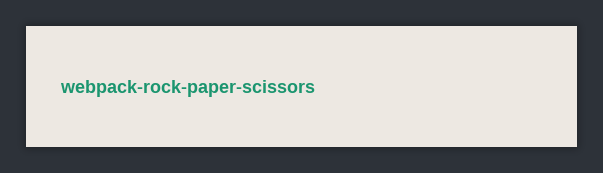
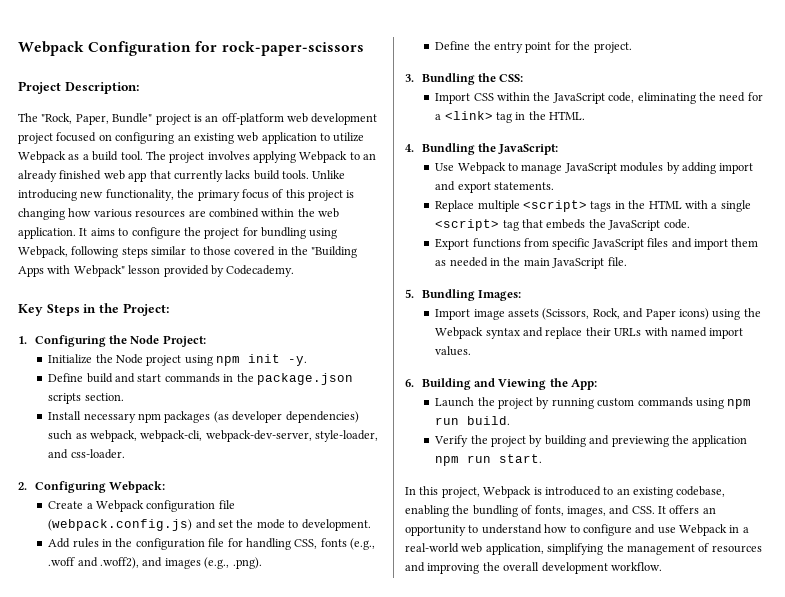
- webpack-rock-paper-scissors
+ Webpack Configuration for rock-paper-scissors
+ Project Description:
+ The "Rock, Paper, Bundle" project is an off-platform web development project focused on configuring an existing web application to utilize Webpack as a build tool. The project involves applying Webpack to an already finished web app that currently lacks build tools. Unlike introducing new functionality, the primary focus of this project is changing how various resources are combined within the web application. It aims to configure the project for bundling using Webpack, following steps similar to those covered in the "Building Apps with Webpack" lesson provided by Codecademy.
+ Key Steps in the Project:
+ 1. Configuring the Node Project:
+ Initialize the Node project using npm init -y.
+ Define build and start commands in the package.json scripts section.
+ Install necessary npm packages (as developer dependencies) such as webpack, webpack-cli, webpack-dev-server, style-loader, and css-loader.
+ 2. Configuring Webpack:
+ Create a Webpack configuration file (webpack.config.js) and set the mode to development.
+ Add rules in the configuration file for handling CSS, fonts (e.g., .woff and .woff2), and images (e.g., .png).
+ Define the entry point for the project.
+ 3. Bundling the CSS:
+ Import CSS within the JavaScript code, eliminating the need for a <link> tag in the HTML.
+ 4. Bundling the JavaScript:
+ Use Webpack to manage JavaScript modules by adding import and export statements.
+ Replace multiple <script> tags in the HTML with a single <script> tag that embeds the JavaScript code.
+ Export functions from specific JavaScript files and import them as needed in the main JavaScript file.
+ 5. Bundling Images:
+ Import image assets (Scissors, Rock, and Paper icons) using the Webpack syntax and replace their URLs with named import values.
+ 6. Building and Viewing the App:
+ Launch the project by running custom commands using npm run build.
+ Verify the project by building and previewing the application npm run start.
+ In this project, Webpack is introduced to an existing codebase, enabling the bundling of fonts, images, and CSS. It offers an opportunity to understand how to configure and use Webpack in a real-world web application, simplifying the management of resources and improving the overall development workflow.

